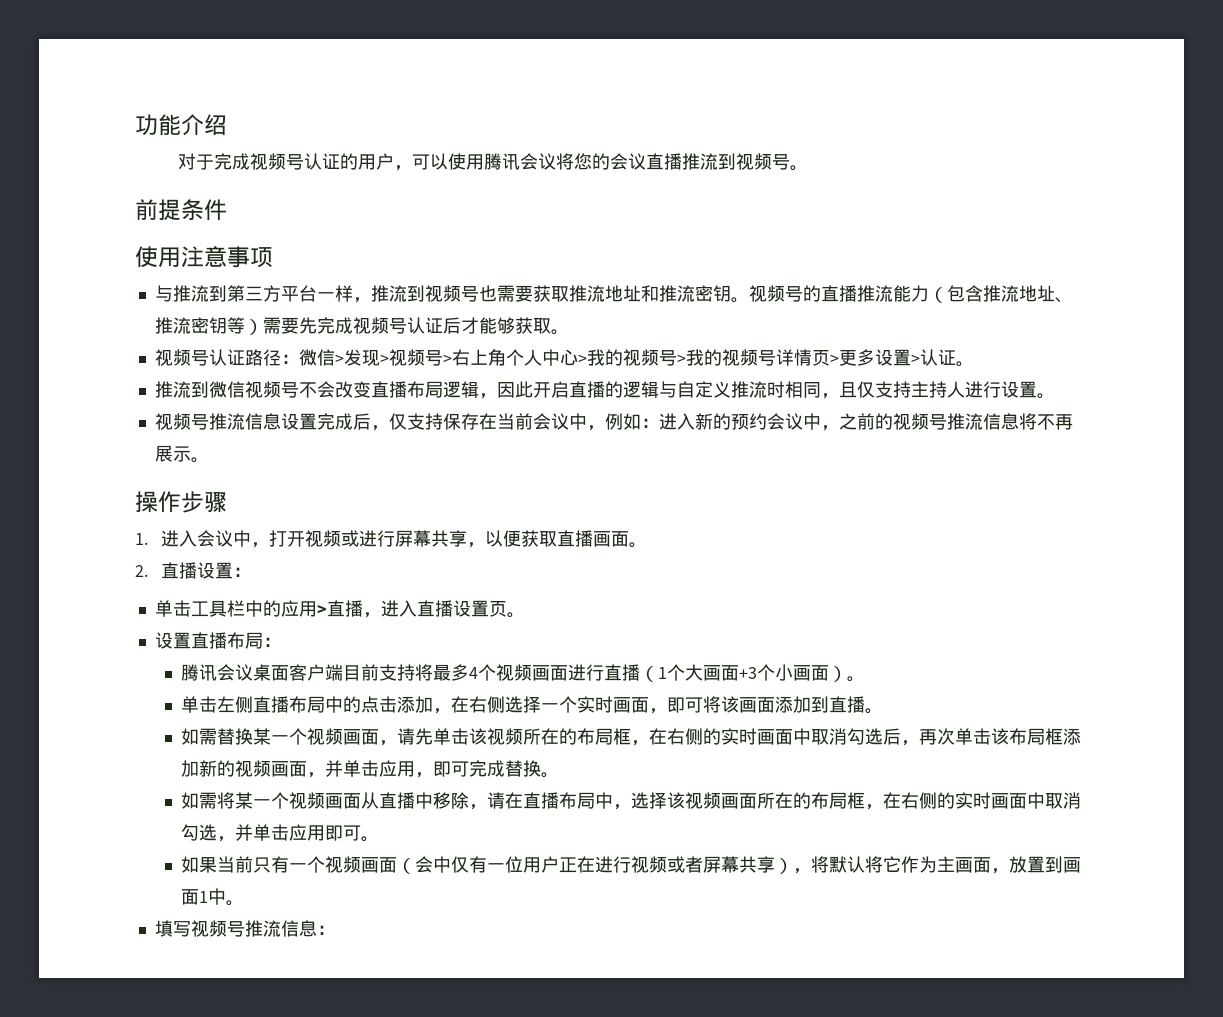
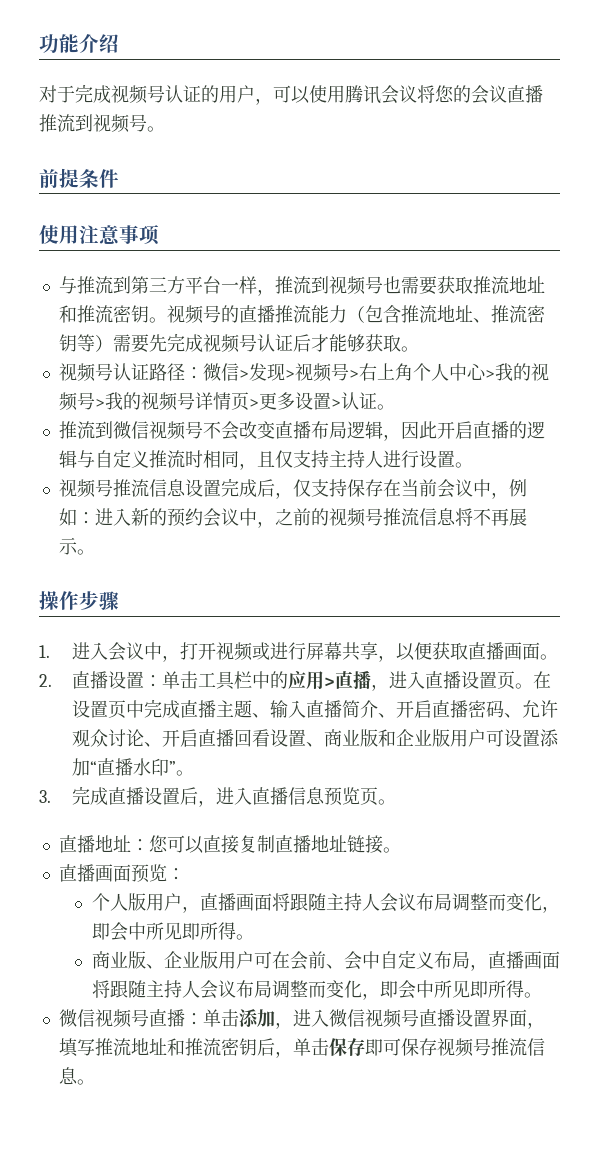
- 2.直播设置：
- 单击工具栏中的应用>直播，进入直播设置页。
- 设置直播布局：
- 腾讯会议桌面客户端目前支持将最多4个视频画面进行直播（1个大画面+3个小画面）。
- 单击左侧直播布局中的点击添加，在右侧选择一个实时画面，即可将该画面添加到直播。
- 如需替换某一个视频画面，请先单击该视频所在的布局框，在右侧的实时画面中取消勾选后，再次单击该布局框添加新的视频画面，并单击应用，即可完成替换。
- 如需将某一个视频画面从直播中移除，请在直播布局中，选择该视频画面所在的布局框，在右侧的实时画面中取消勾选，并单击应用即可。
- 如果当前只有一个视频画面（会中仅有一位用户正在进行视频或者屏幕共享），将默认将它作为主画面，放置到画面1中。
- 填写视频号推流信息：
+ 2.直播设置：单击工具栏中的应用>直播，进入直播设置页。在设置页中完成直播主题、输入直播简介、开启直播密码、允许观众讨论、开启直播回看设置、商业版和企业版用户可设置添加“直播水印”。
+ 3.完成直播设置后，进入直播信息预览页。
+ 直播地址：您可以直接复制直播地址链接。
+ 直播画面预览：
+ 个人版用户，直播画面将跟随主持人会议布局调整而变化，即会中所见即所得。
+ 商业版、企业版用户可在会前、会中自定义布局，直播画面将跟随主持人会议布局调整而变化，即会中所见即所得。
+ 微信视频号直播：单击添加，进入微信视频号直播设置界面，填写推流地址和推流密钥后，单击保存即可保存视频号推流信息。

